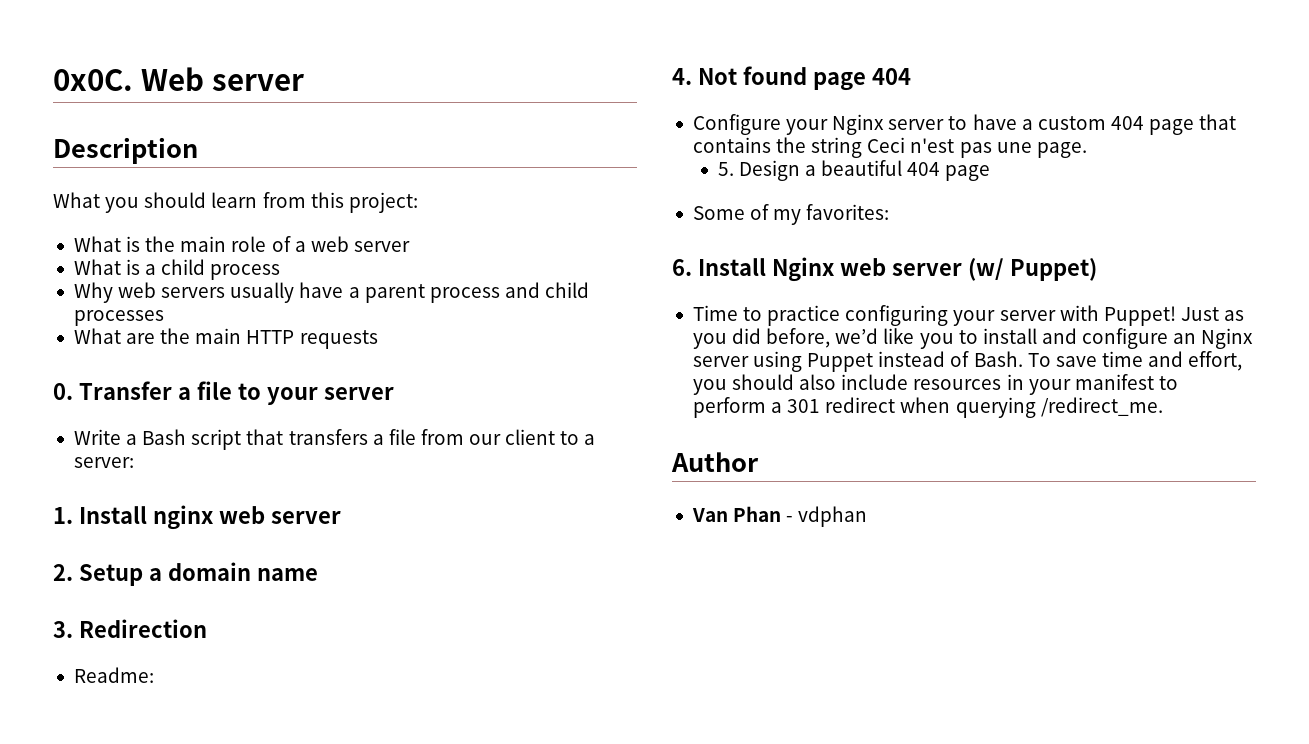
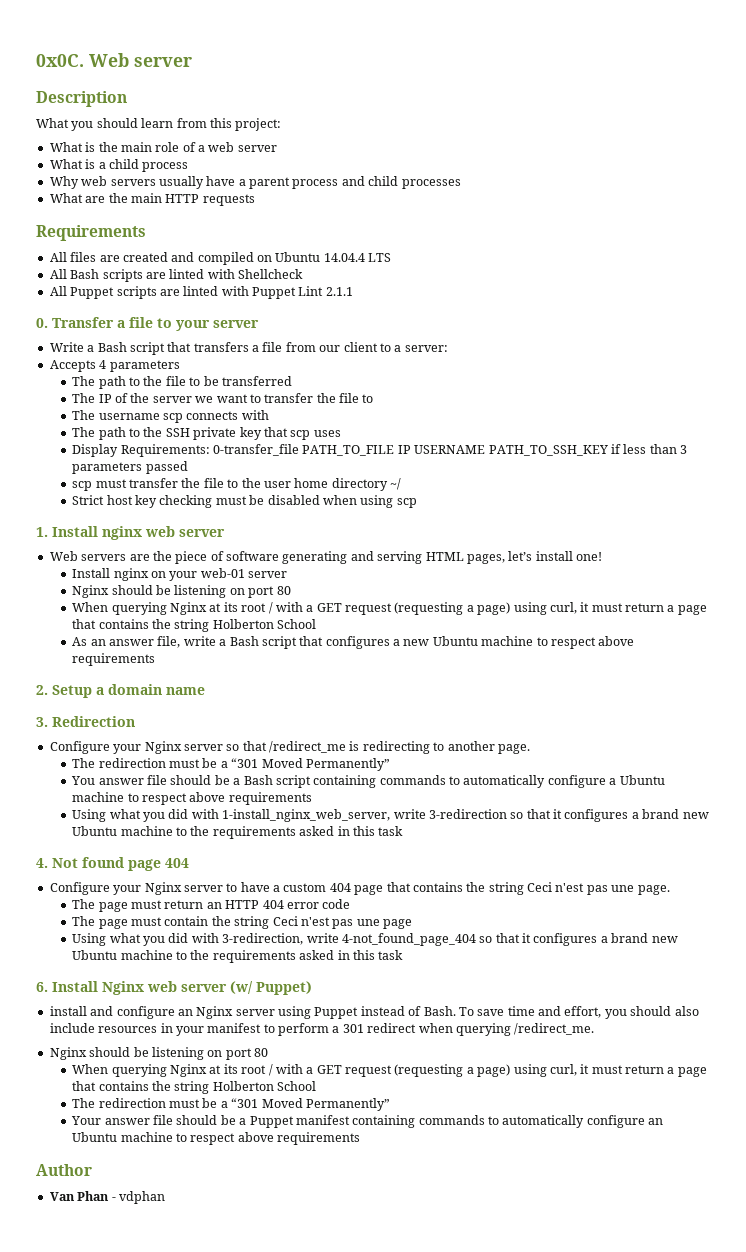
+ Requirements
+ All files are created and compiled on Ubuntu 14.04.4 LTS
+ All Bash scripts are linted with Shellcheck
+ All Puppet scripts are linted with Puppet Lint 2.1.1
+ Accepts 4 parameters
+ The path to the file to be transferred
+ The IP of the server we want to transfer the file to
+ The username scp connects with
+ The path to the SSH private key that scp uses
+ Display Requirements: 0-transfer_file PATH_TO_FILE IP USERNAME PATH_TO_SSH_KEY if less than 3 parameters passed
+ scp must transfer the file to the user home directory ~/
+ Strict host key checking must be disabled when using scp
+ Web servers are the piece of software generating and serving HTML pages, let’s install one!
+ Install nginx on your web-01 server
+ Nginx should be listening on port 80
+ When querying Nginx at its root / with a GET request (requesting a page) using curl, it must return a page that contains the string Holberton School
+ As an answer file, write a Bash script that configures a new Ubuntu machine to respect above requirements
- Readme:
+ Configure your Nginx server so that /redirect_me is redirecting to another page.
+ The redirection must be a “301 Moved Permanently”
+ You answer file should be a Bash script containing commands to automatically configure a Ubuntu machine to respect above requirements
+ Using what you did with 1-install_nginx_web_server, write 3-redirection so that it configures a brand new Ubuntu machine to the requirements asked in this task
- 5. Design a beautiful 404 page
- Some of my favorites:
+ The page must return an HTTP 404 error code
+ The page must contain the string Ceci n'est pas une page
+ Using what you did with 3-redirection, write 4-not_found_page_404 so that it configures a brand new Ubuntu machine to the requirements asked in this task
- Time to practice configuring your server with Puppet! Just as you did before, we’d like you to install and configure an Nginx server using Puppet instead of Bash.
+ install and configure an Nginx server using Puppet instead of Bash.
  To save time and effort, you should also include resources in your manifest to perform a 301 redirect when querying /redirect_me.
+ Nginx should be listening on port 80
+ When querying Nginx at its root / with a GET request (requesting a page) using curl, it must return a page that contains the string Holberton School
+ The redirection must be a “301 Moved Permanently”
+ Your answer file should be a Puppet manifest containing commands to automatically configure an Ubuntu machine to respect above requirements

